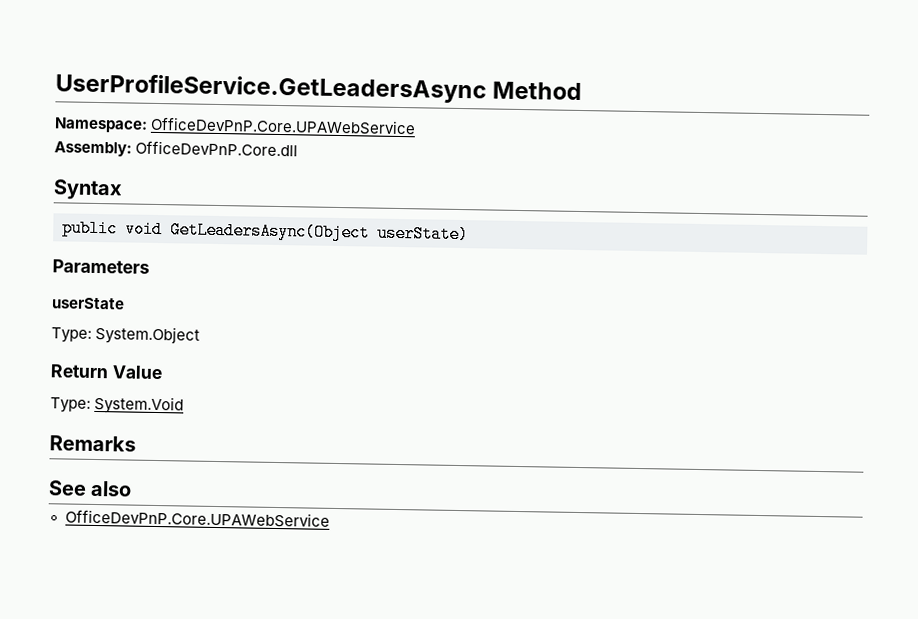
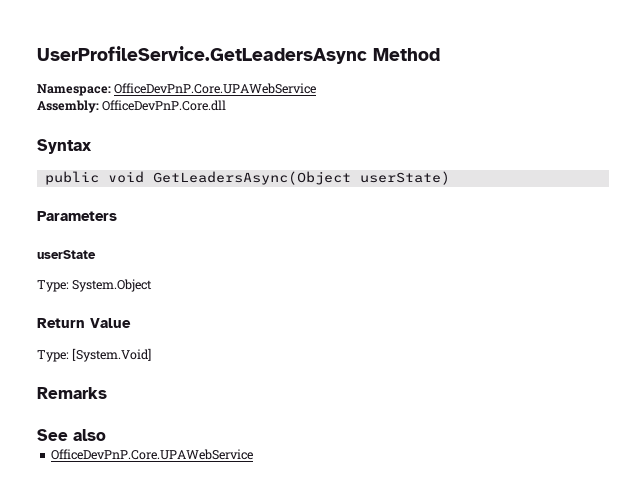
- Type: System.Void
+ Type: [System.Void]

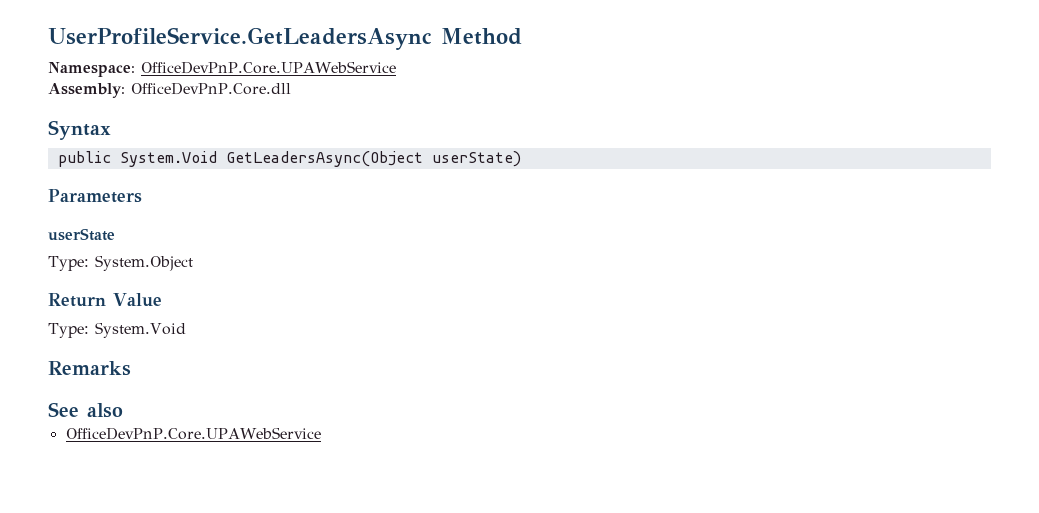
- public void GetLeadersAsync(Object userState)
+ public System.Void GetLeadersAsync(Object userState)
- Type: [System.Void]
+ Type: System.Void

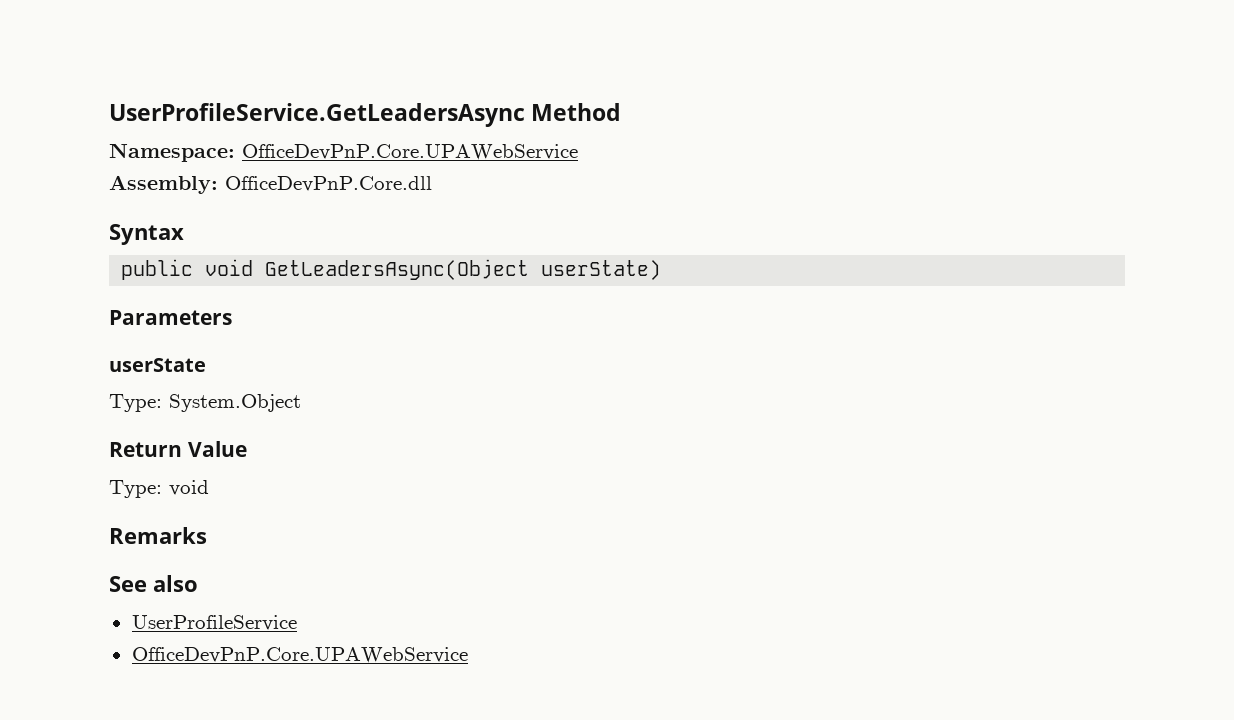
- public System.Void GetLeadersAsync(Object userState)
+ public void GetLeadersAsync(Object userState)
- Type: System.Void
+ Type: void
+ UserProfileService

